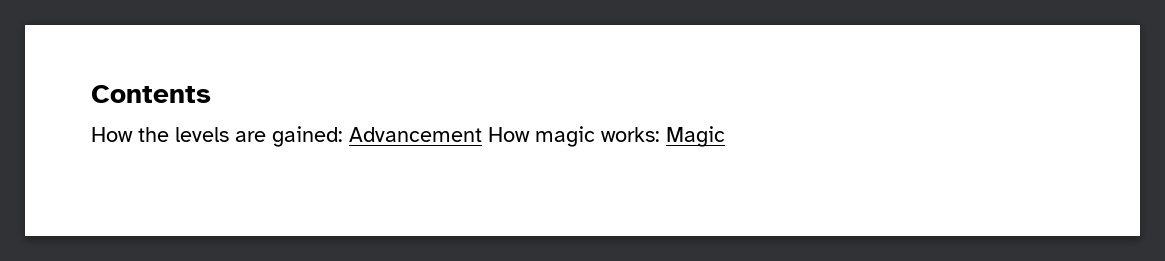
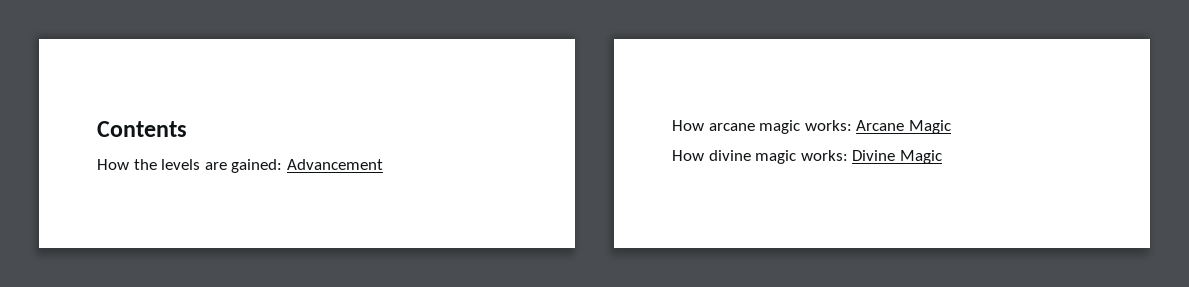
- How the levels are gained: Advancement How magic works: Magic
+ How the levels are gained: Advancement
+ How arcane magic works: Arcane Magic
+ How divine magic works: Divine Magic

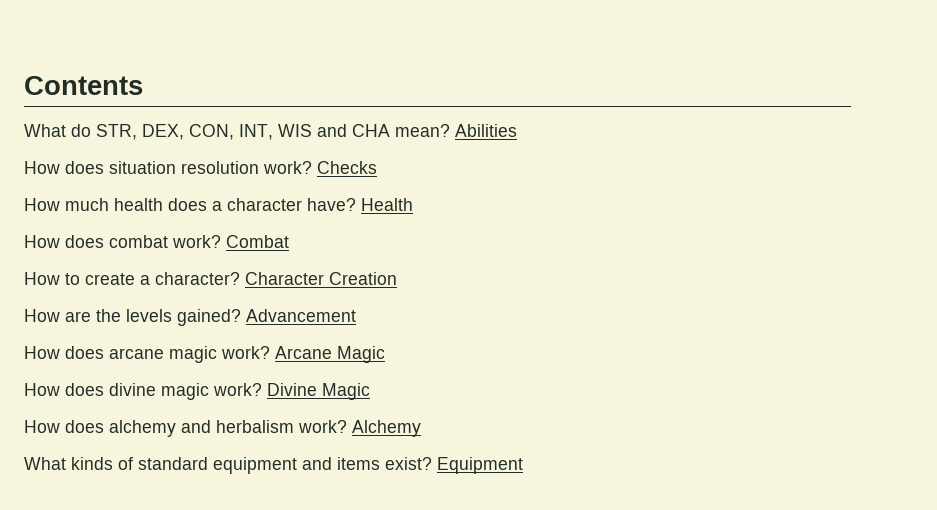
- How the levels are gained: Advancement
+ What do STR, DEX, CON, INT, WIS and CHA mean? Abilities
+ How does situation resolution work? Checks
+ How much health does a character have? Health
+ How does combat work? Combat
+ How to create a character? Character Creation
+ How are the levels gained? Advancement
- How arcane magic works: Arcane Magic
+ How does arcane magic work? Arcane Magic
- How divine magic works: Divine Magic
+ How does divine magic work? Divine Magic
+ How does alchemy and herbalism work? Alchemy
+ What kinds of standard equipment and items exist? Equipment

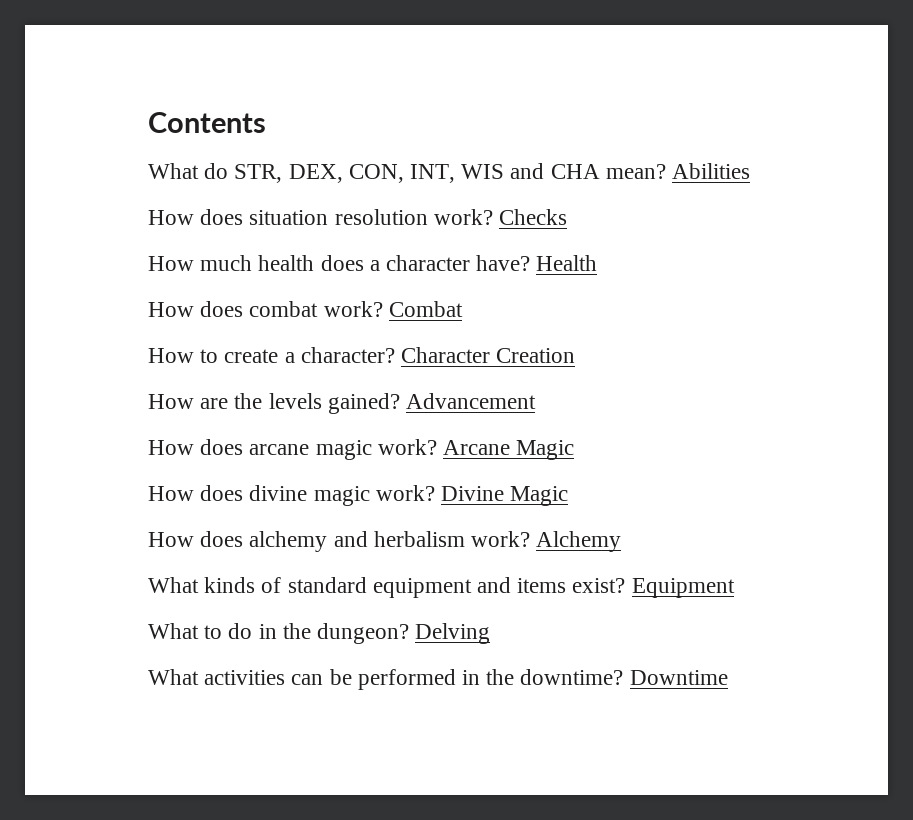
+ What to do in the dungeon? Delving
+ What activities can be performed in the downtime? Downtime

